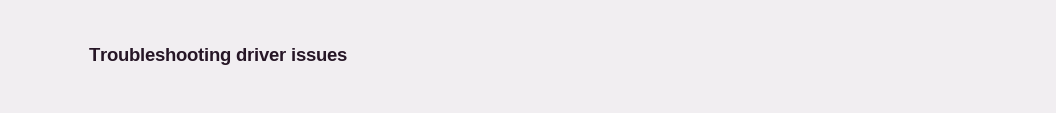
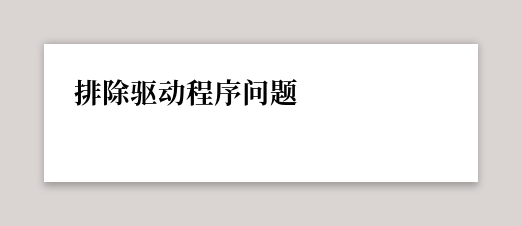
- Troubleshooting driver issues
+ 排除驱动程序问题

